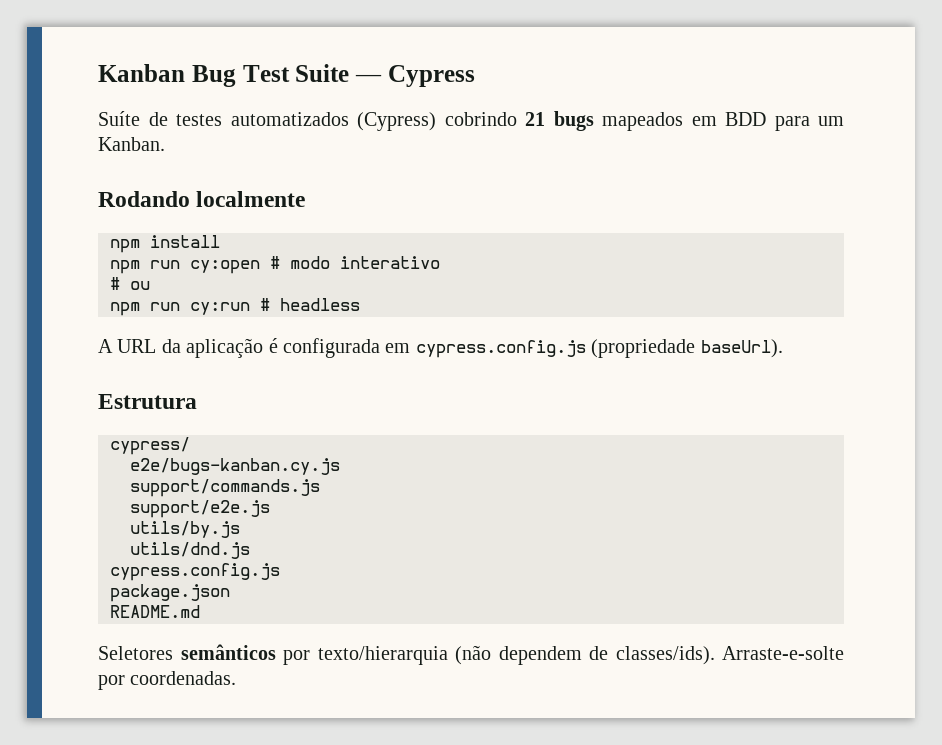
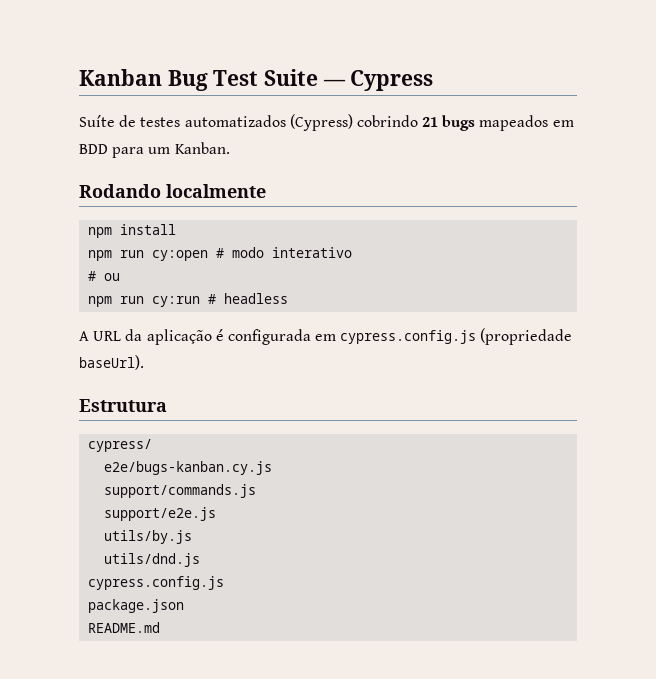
- Seletores semânticos por texto/hierarquia (não dependem de classes/ids). Arraste-e-solte por coordenadas.

